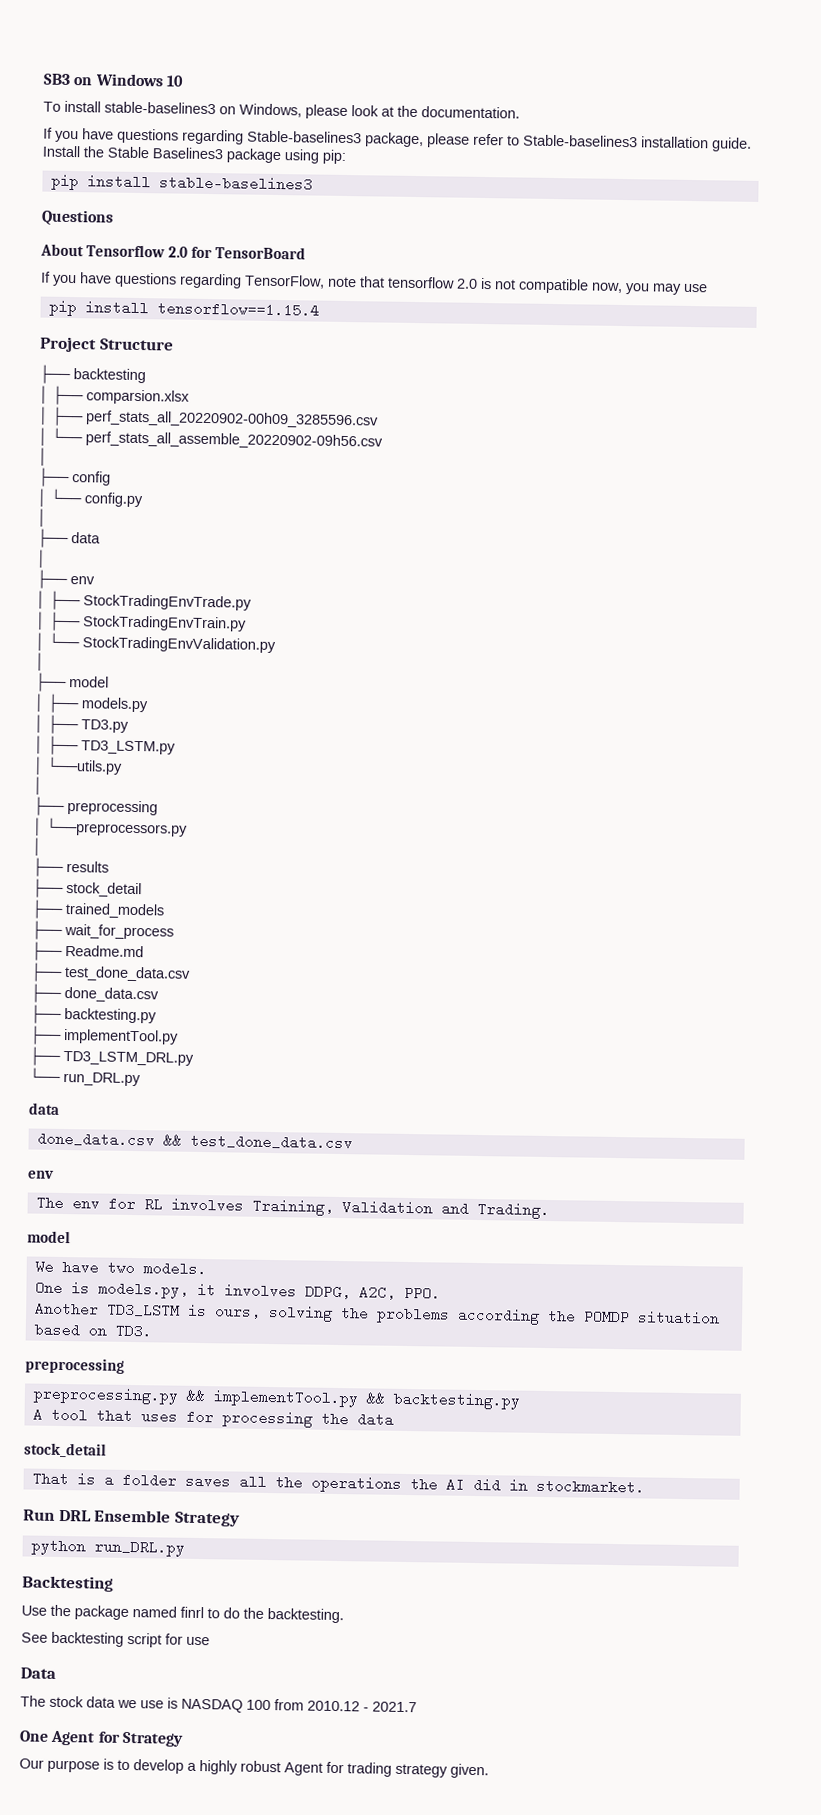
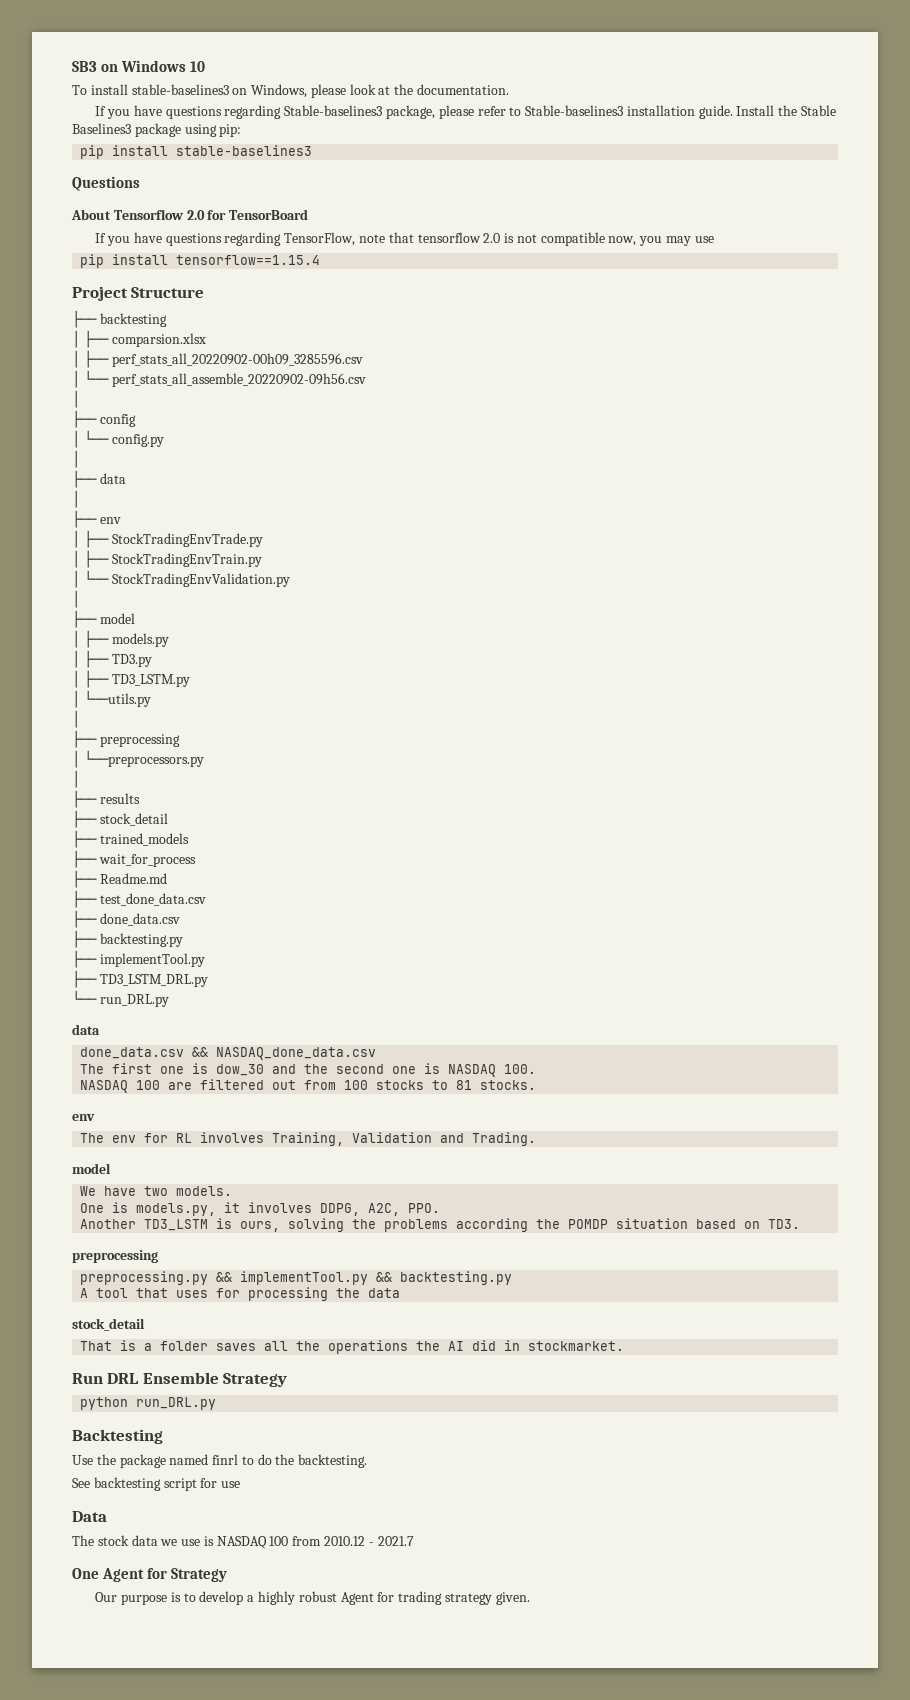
- done_data.csv && test_done_data.csv
+ done_data.csv && NASDAQ_done_data.csv
+ The first one is dow_30 and the second one is NASDAQ 100.
+ NASDAQ 100 are filtered out from 100 stocks to 81 stocks.

